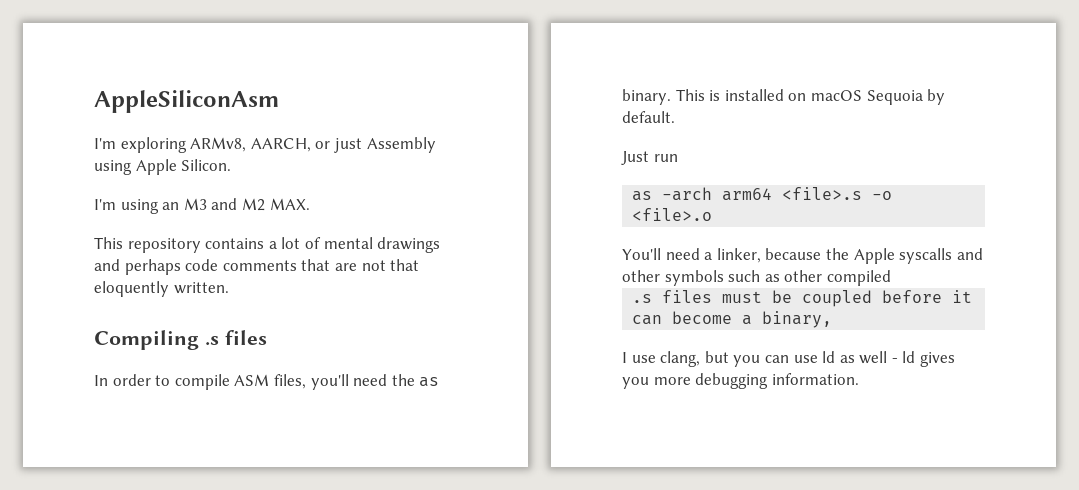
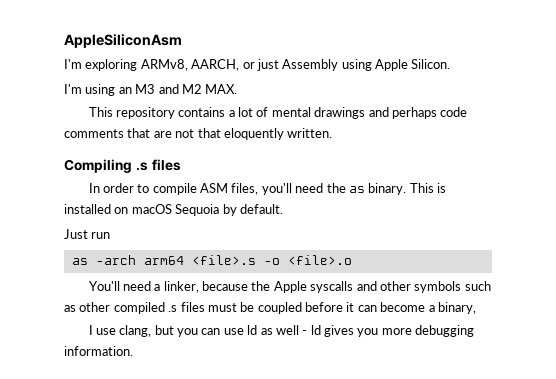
- You'll need a linker, because the Apple syscalls and other symbols such as other compiled
- .s files must be coupled before it can become a binary,
+ You'll need a linker, because the Apple syscalls and other symbols such as other compiled .s files must be coupled before it can become a binary,

